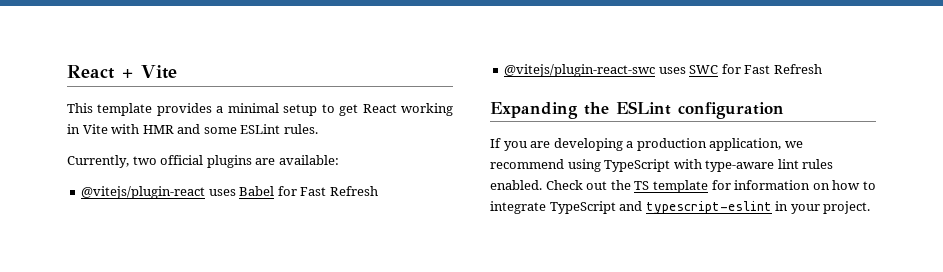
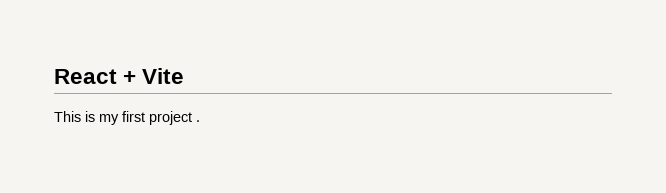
- This template provides a minimal setup to get React working in Vite with HMR and some ESLint rules.
- Currently, two official plugins are available:
- @vitejs/plugin-react uses Babel for Fast Refresh
- @vitejs/plugin-react-swc uses SWC for Fast Refresh
- Expanding the ESLint configuration
- If you are developing a production application, we recommend using TypeScript with type-aware lint rules enabled. Check out the TS template for information on how to integrate TypeScript and typescript-eslint in your project.
+ This is my first project .

